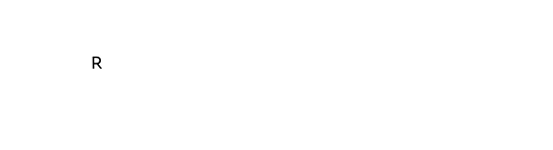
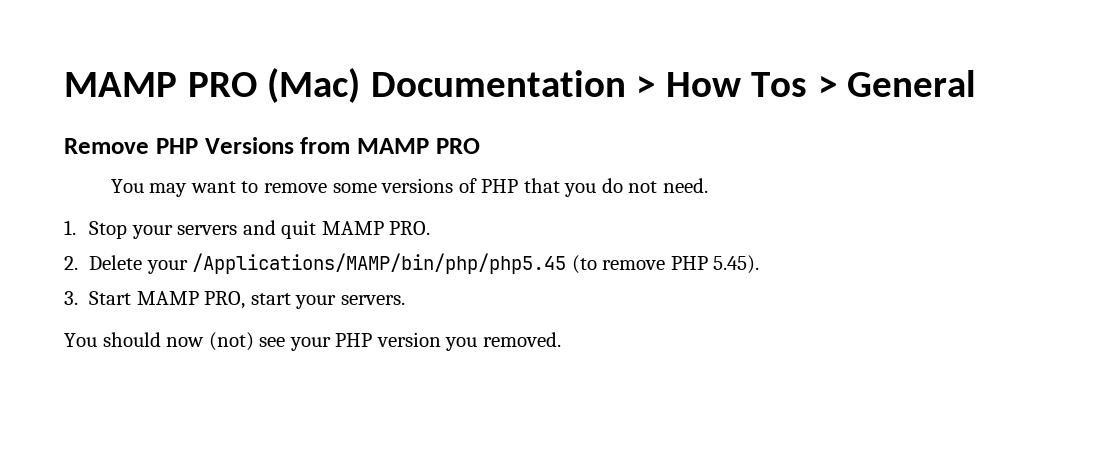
- R
+ MAMP PRO (Mac) Documentation > How Tos > General
+ Remove PHP Versions from MAMP PRO
+ You may want to remove some versions of PHP that you do not need.
+ 1. Stop your servers and quit MAMP PRO.
+ 2. Delete your /Applications/MAMP/bin/php/php5.45 (to remove PHP 5.45).
+ 3. Start MAMP PRO, start your servers.
+ You should now (not) see your PHP version you removed.

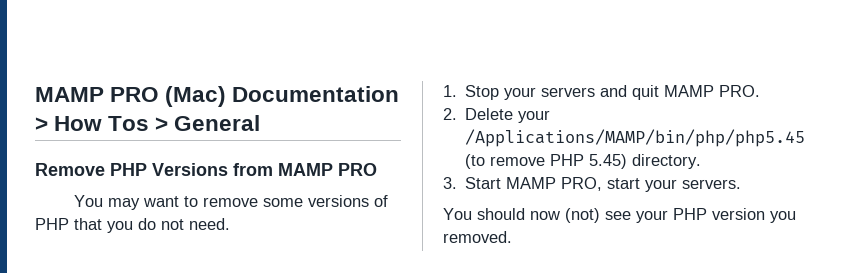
- 2. Delete your /Applications/MAMP/bin/php/php5.45 (to remove PHP 5.45).
+ 2. Delete your /Applications/MAMP/bin/php/php5.45 (to remove PHP 5.45) directory.

